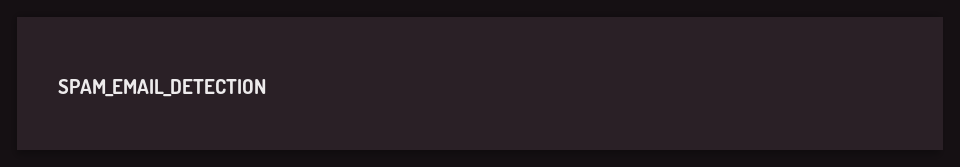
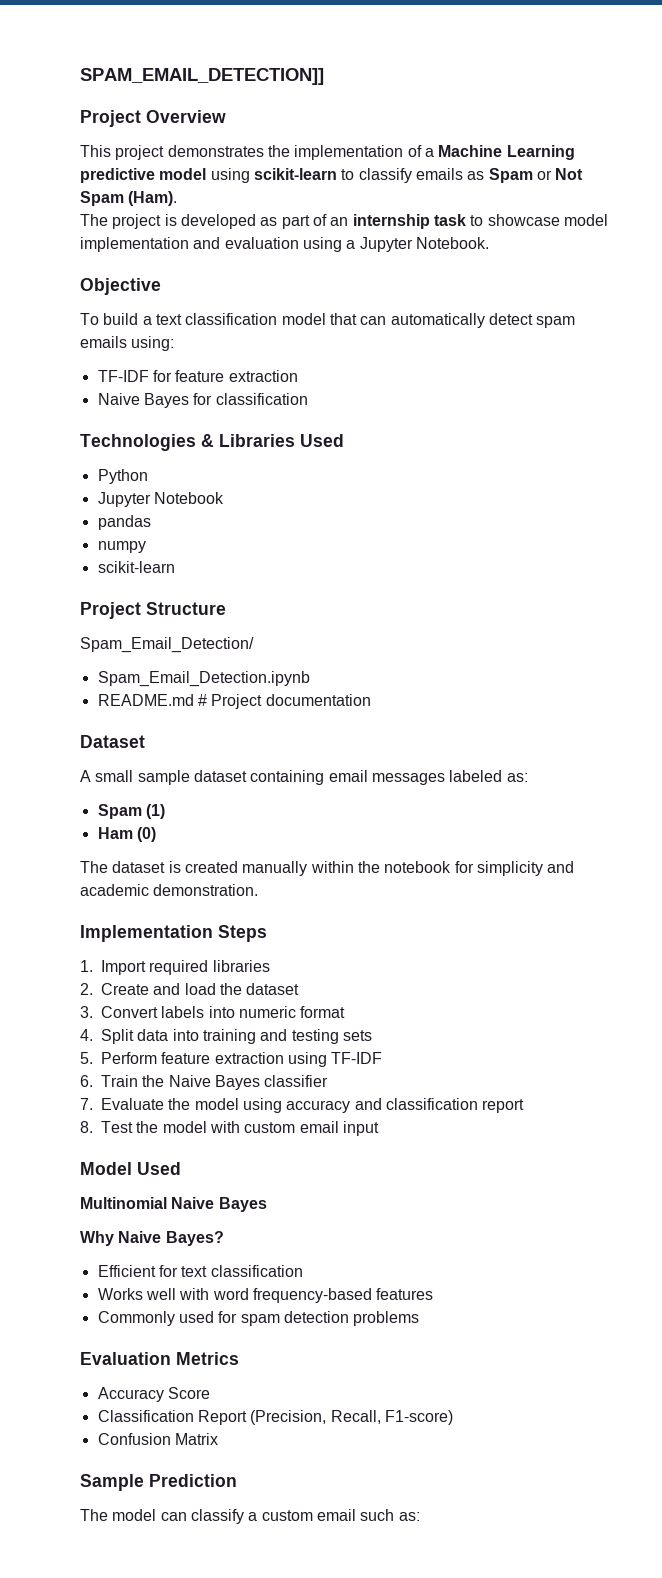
- SPAM_EMAIL_DETECTION
+ SPAM_EMAIL_DETECTION]]
+ Project Overview
+ This project demonstrates the implementation of a Machine Learning predictive model using scikit-learn to classify emails as Spam or Not Spam (Ham).
+ The project is developed as part of an internship task to showcase model implementation and evaluation using a Jupyter Notebook.
+ Objective
+ To build a text classification model that can automatically detect spam emails using:
+ TF-IDF for feature extraction
+ Naive Bayes for classification
+ Technologies & Libraries Used
+ Python
+ Jupyter Notebook
+ pandas
+ numpy
+ scikit-learn
+ Project Structure
+ Spam_Email_Detection/
+ Spam_Email_Detection.ipynb
+ README.md # Project documentation
+ Dataset
+ A small sample dataset containing email messages labeled as:
+ Spam (1)
+ Ham (0)
+ The dataset is created manually within the notebook for simplicity and academic demonstration.
+ Implementation Steps
+ 1. Import required libraries
+ 2. Create and load the dataset
+ 3. Convert labels into numeric format
+ 4. Split data into training and testing sets
+ 5. Perform feature extraction using TF-IDF
+ 6. Train the Naive Bayes classifier
+ 7. Evaluate the model using accuracy and classification report
+ 8. Test the model with custom email input
+ Model Used
+ Multinomial Naive Bayes
+ Why Naive Bayes?
+ Efficient for text classification
+ Works well with word frequency-based features
+ Commonly used for spam detection problems
+ Evaluation Metrics
+ Accuracy Score
+ Classification Report (Precision, Recall, F1-score)
+ Confusion Matrix
+ Sample Prediction
+ The model can classify a custom email such as:

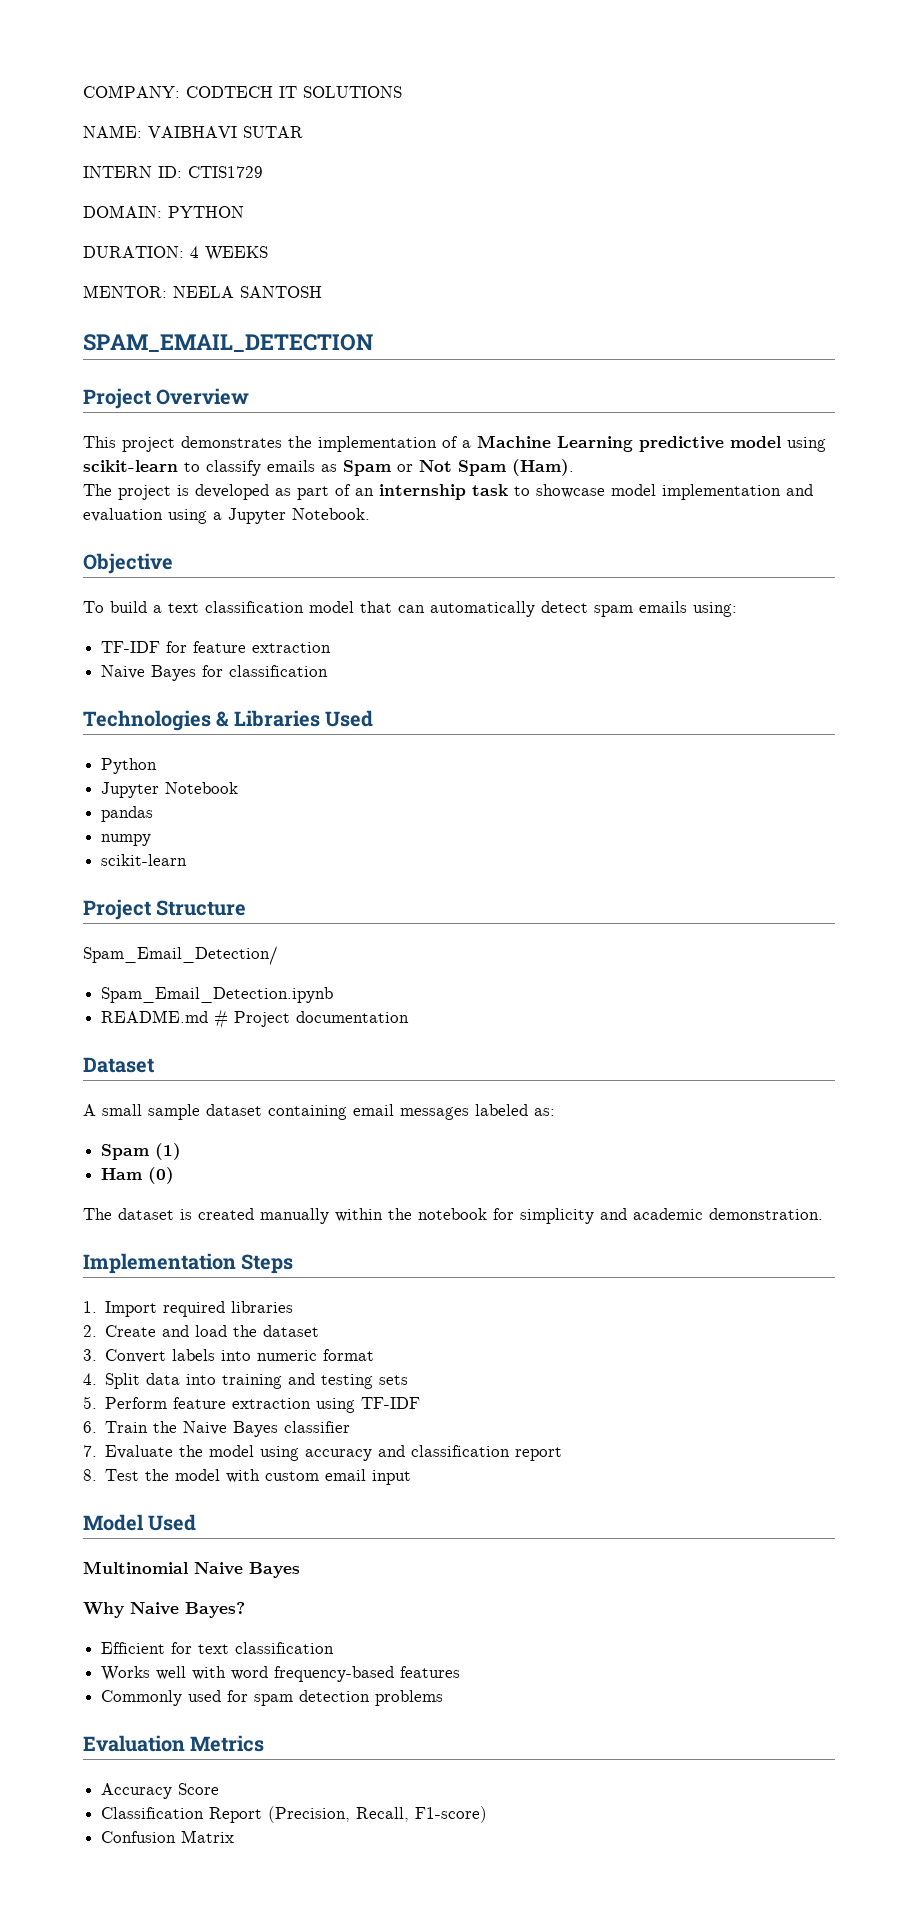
- SPAM_EMAIL_DETECTION]]
+ COMPANY: CODTECH IT SOLUTIONS
+ NAME: VAIBHAVI SUTAR
+ INTERN ID: CTIS1729
+ DOMAIN: PYTHON
+ DURATION: 4 WEEKS
+ MENTOR: NEELA SANTOSH
+ SPAM_EMAIL_DETECTION
- Sample Prediction
- The model can classify a custom email such as:

